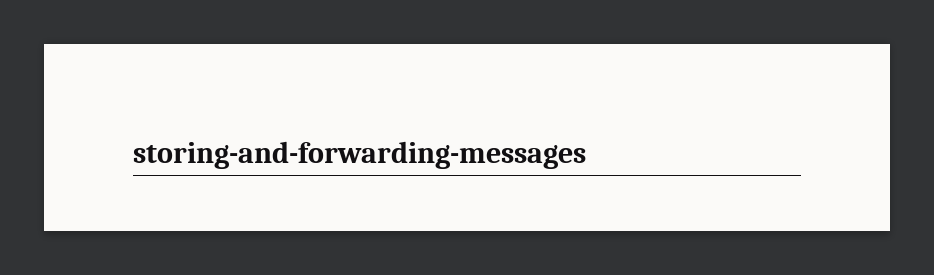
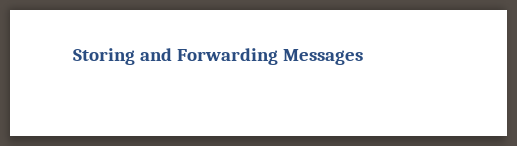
- storing-and-forwarding-messages
+ Storing and Forwarding Messages

